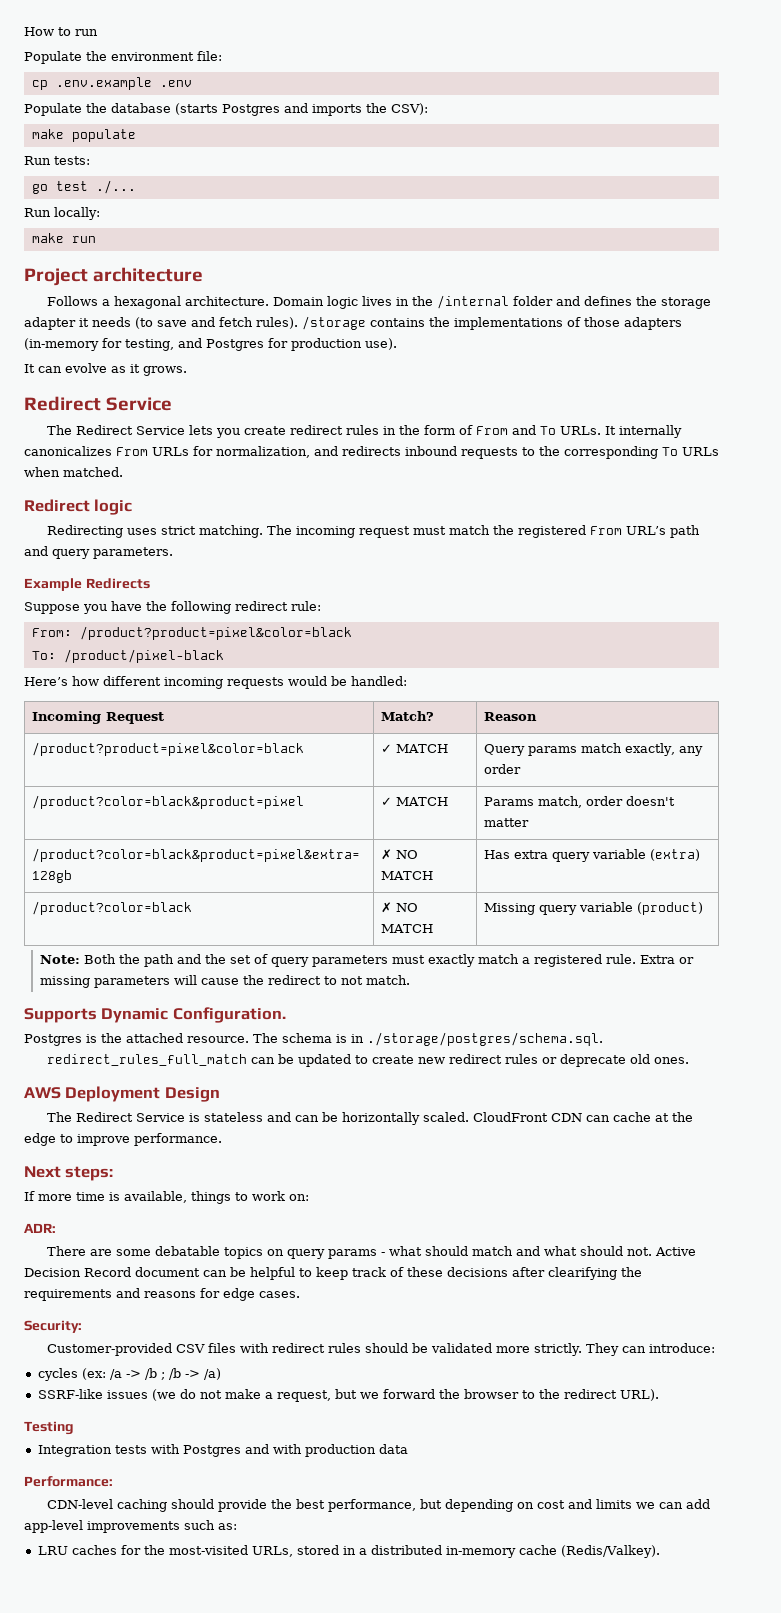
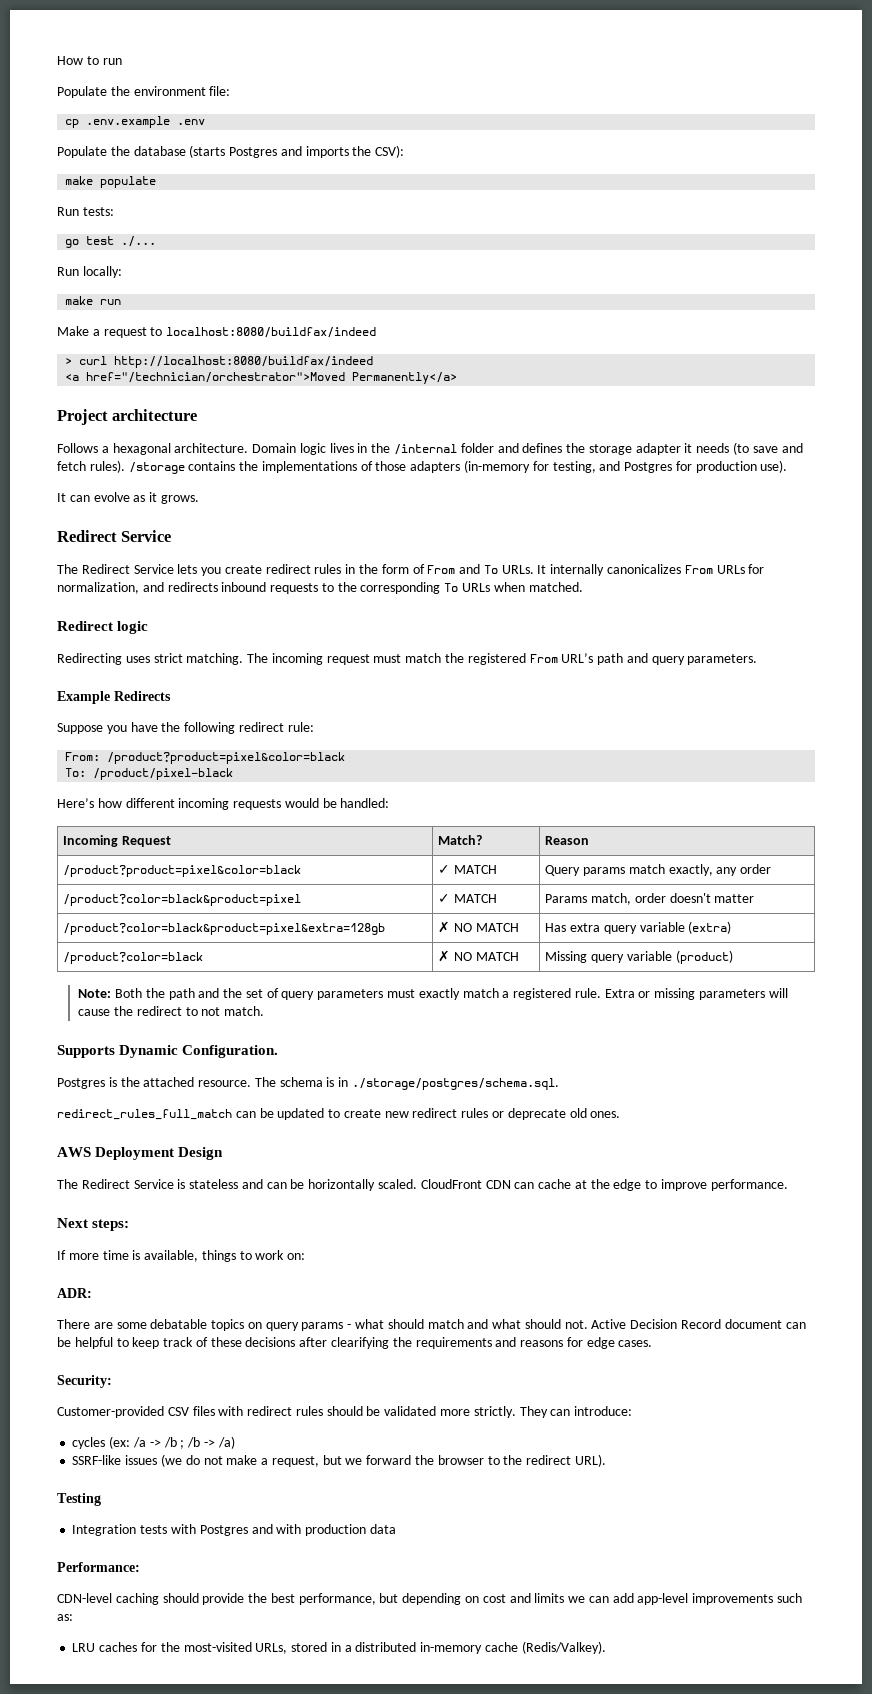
+ Make a request to localhost:8080/buildfax/indeed
+ > curl http://localhost:8080/buildfax/indeed
+ <a href="/technician/orchestrator">Moved Permanently</a>

